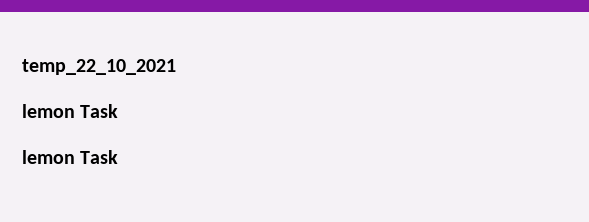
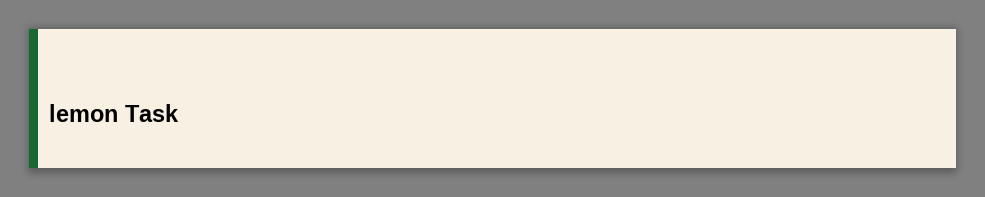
- temp_22_10_2021
- lemon Task

